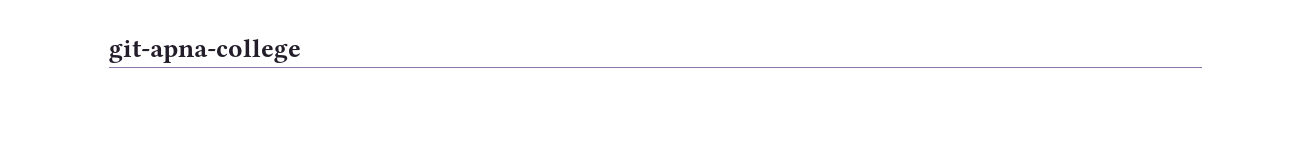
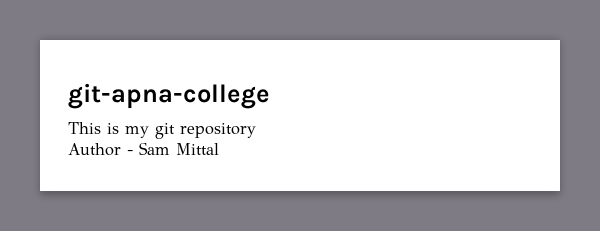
+ This is my git repository
+ Author - Sam Mittal

